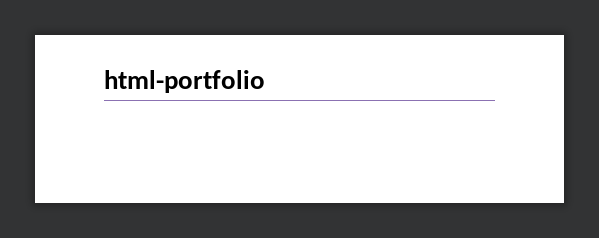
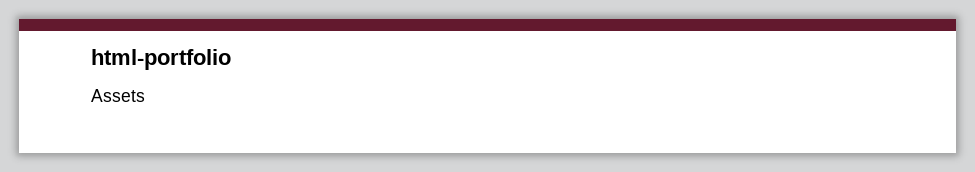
+ Assets

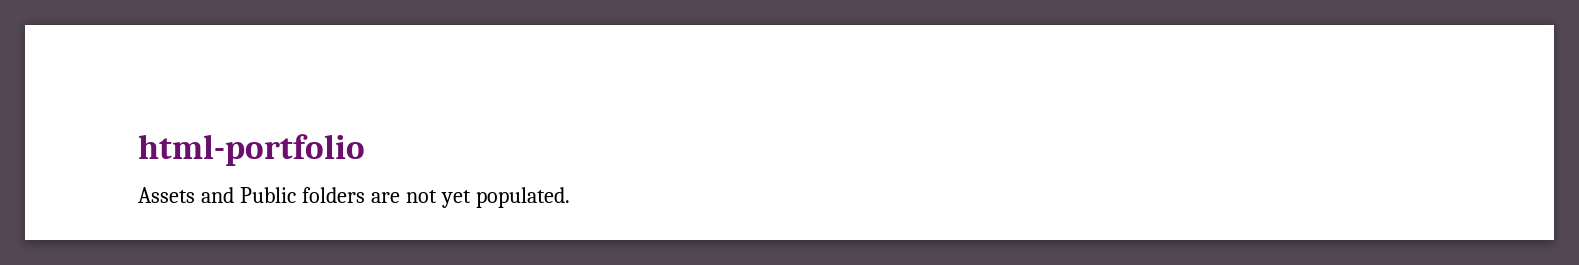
- Assets
+ Assets and Public folders are not yet populated.

